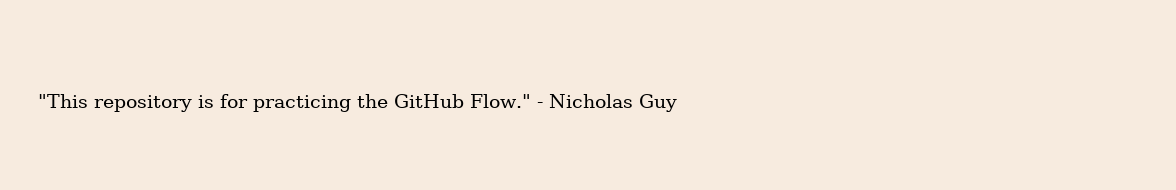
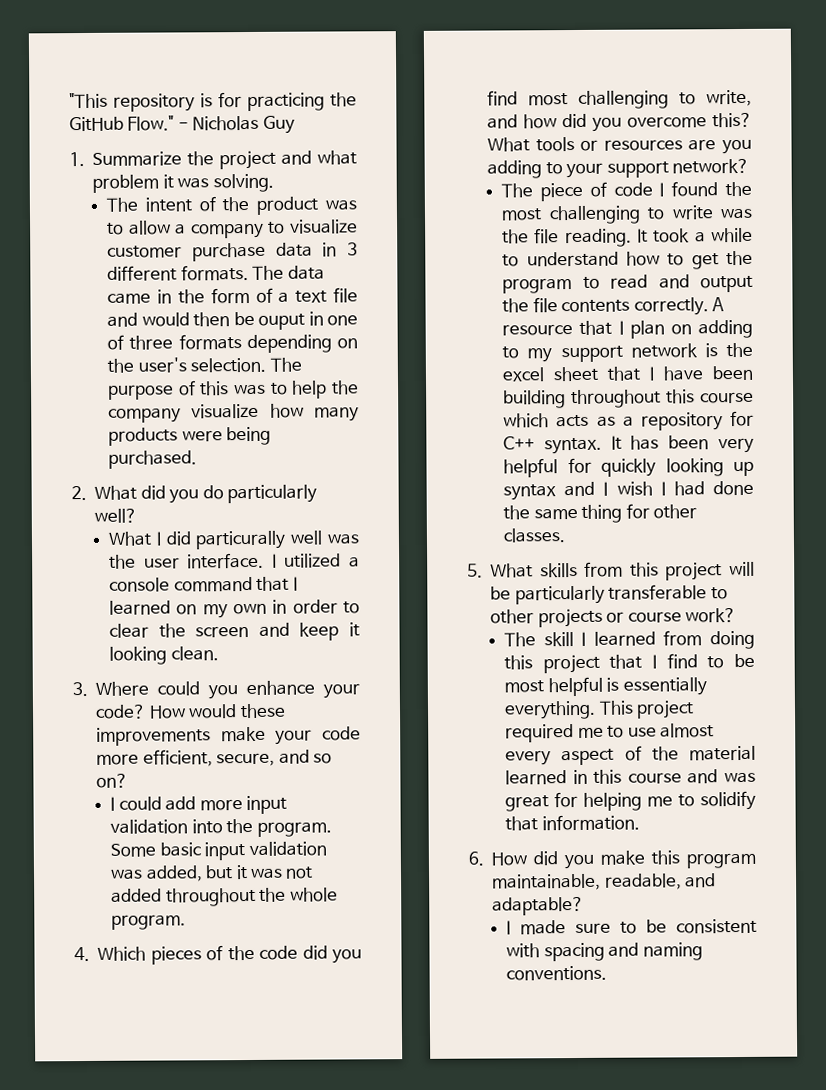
+ 1. Summarize the project and what problem it was solving.
+ The intent of the product was to allow a company to visualize customer purchase data in 3 different formats. The data came in the form of a text file and would then be ouput in one of three formats depending on the user's selection. The purpose of this was to help the company visualize how many products were being purchased.
+ 2. What did you do particularly well?
+ What I did particurally well was the user interface. I utilized a console command that I learned on my own in order to clear the screen and keep it looking clean.
+ 3. Where could you enhance your code? How would these improvements make your code more efficient, secure, and so on?
+ I could add more input validation into the program. Some basic input validation was added, but it was not added throughout the whole program.
+ 4. Which pieces of the code did you find most challenging to write, and how did you overcome this? What tools or resources are you adding to your support network?
+ The piece of code I found the most challenging to write was the file reading. It took a while to understand how to get the program to read and output the file contents correctly. A resource that I plan on adding to my support network is the excel sheet that I have been building throughout this course which acts as a repository for C++ syntax. It has been very helpful for quickly looking up syntax and I wish I had done the same thing for other classes.
+ 5. What skills from this project will be particularly transferable to other projects or course work?
+ The skill I learned from doing this project that I find to be most helpful is essentially everything. This project required me to use almost every aspect of the material learned in this course and was great for helping me to solidify that information.
+ 6. How did you make this program maintainable, readable, and adaptable?
+ I made sure to be consistent with spacing and naming conventions.

